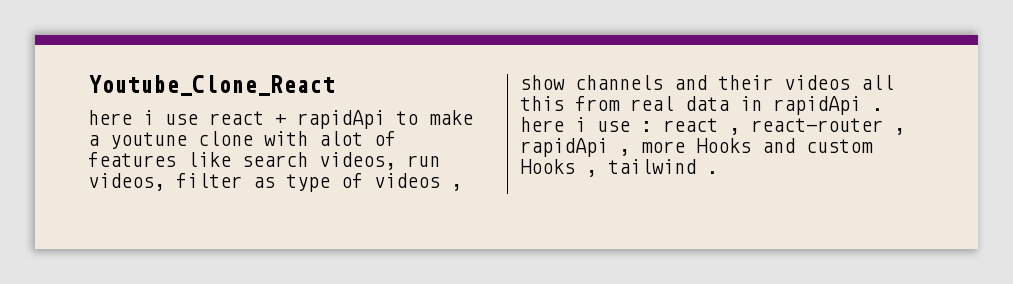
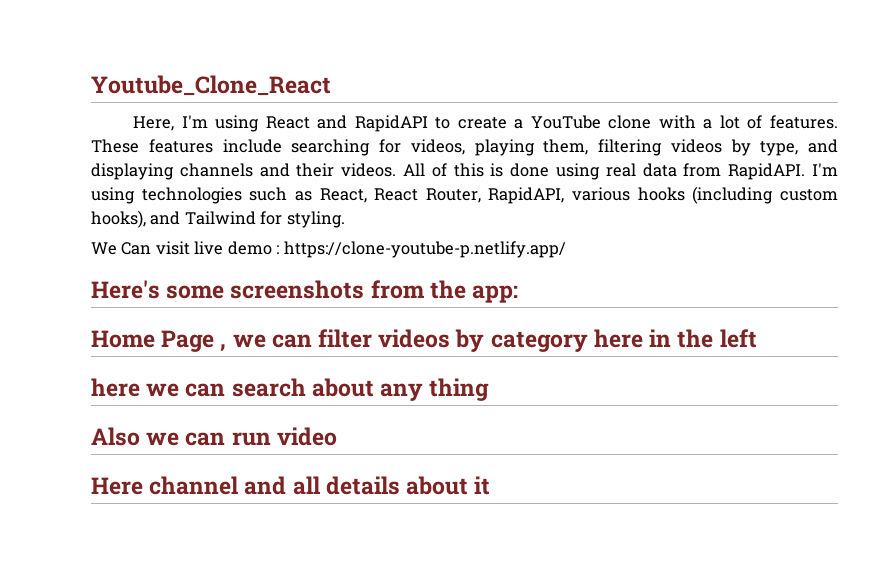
- here i use react + rapidApi to make a youtune clone with alot of features like search videos, run videos, filter as type of videos , show channels and their videos all this from real data in rapidApi . here i use : react , react-router , rapidApi , more Hooks and custom Hooks , tailwind .
+ Here, I'm using React and RapidAPI to create a YouTube clone with a lot of features. These features include searching for videos, playing them, filtering videos by type, and displaying channels and their videos. All of this is done using real data from RapidAPI. I'm using technologies such as React, React Router, RapidAPI, various hooks (including custom hooks), and Tailwind for styling.
+ We Can visit live demo : https://clone-youtube-p.netlify.app/
+ Here's some screenshots from the app:
+ Home Page , we can filter videos by category here in the left
+ here we can search about any thing
+ Also we can run video
+ Here channel and all details about it

